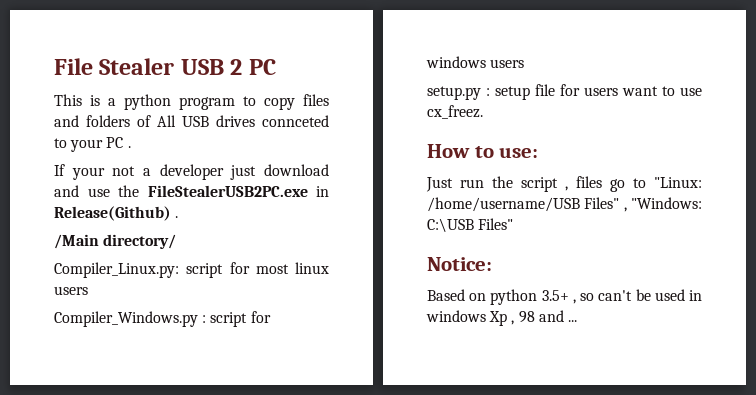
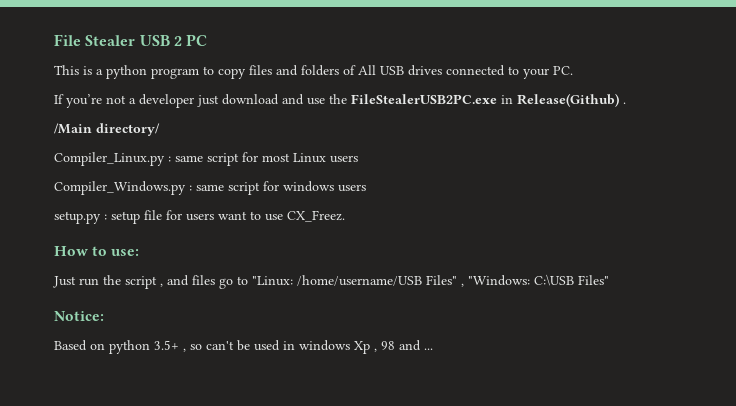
- This is a python program to copy files and folders of All USB drives connceted to your PC .
+ This is a python program to copy files and folders of All USB drives connected to your PC.
- If your not a developer just download and use the FileStealerUSB2PC.exe in Release(Github) .
+ If you’re not a developer just download and use the FileStealerUSB2PC.exe in Release(Github) .
- Compiler_Linux.py: script for most linux users
+ Compiler_Linux.py : same script for most Linux users
- Compiler_Windows.py : script for windows users
+ Compiler_Windows.py : same script for windows users
- setup.py : setup file for users want to use cx_freez.
+ setup.py : setup file for users want to use CX_Freez.
- Just run the script , files go to "Linux: /home/username/USB Files" , "Windows: C:\USB Files"
+ Just run the script , and files go to "Linux: /home/username/USB Files" , "Windows: C:\USB Files"

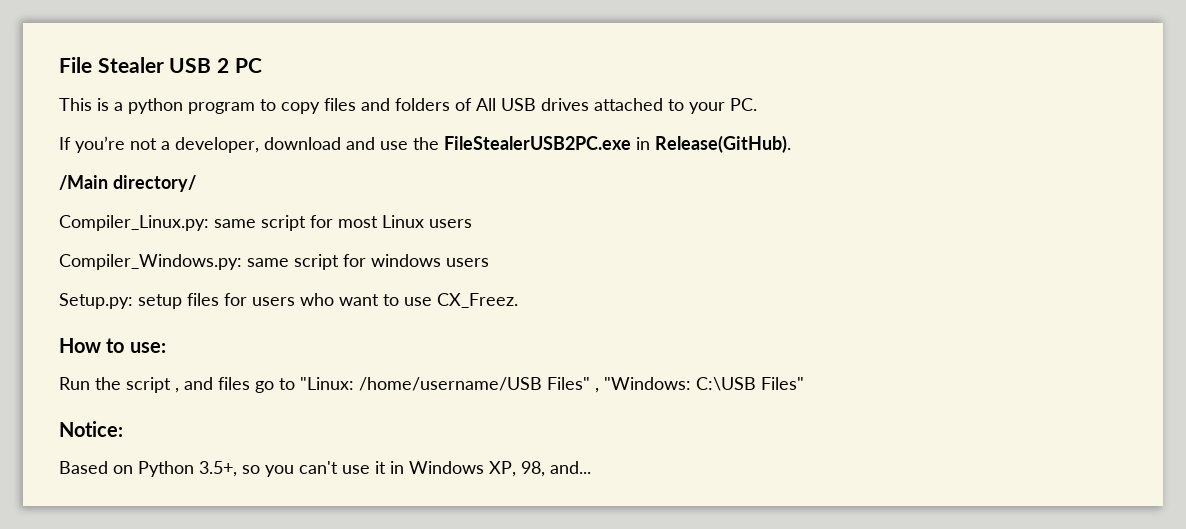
- This is a python program to copy files and folders of All USB drives connected to your PC.
+ This is a python program to copy files and folders of All USB drives attached to your PC.
- If you’re not a developer just download and use the FileStealerUSB2PC.exe in Release(Github) .
+ If you’re not a developer, download and use the FileStealerUSB2PC.exe in Release(GitHub).
- Compiler_Linux.py : same script for most Linux users
+ Compiler_Linux.py: same script for most Linux users
- Compiler_Windows.py : same script for windows users
+ Compiler_Windows.py: same script for windows users
- setup.py : setup file for users want to use CX_Freez.
+ Setup.py: setup files for users who want to use CX_Freez.
- Just run the script , and files go to "Linux: /home/username/USB Files" , "Windows: C:\USB Files"
+ Run the script , and files go to "Linux: /home/username/USB Files" , "Windows: C:\USB Files"
- Based on python 3.5+ , so can't be used in windows Xp , 98 and ...
+ Based on Python 3.5+, so you can't use it in Windows XP, 98, and...

